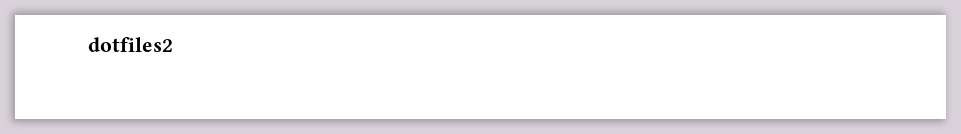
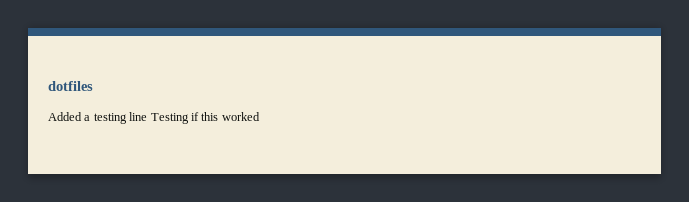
- dotfiles2
+ dotfiles
+ Added a testing line Testing if this worked

